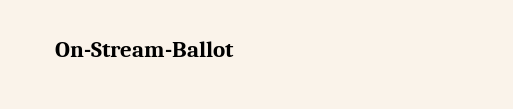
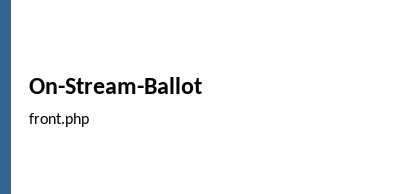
+ front.php

